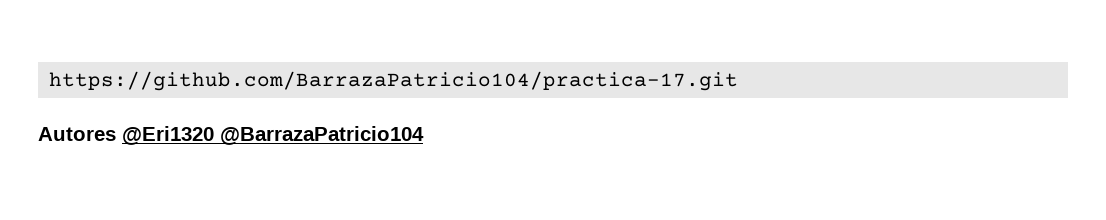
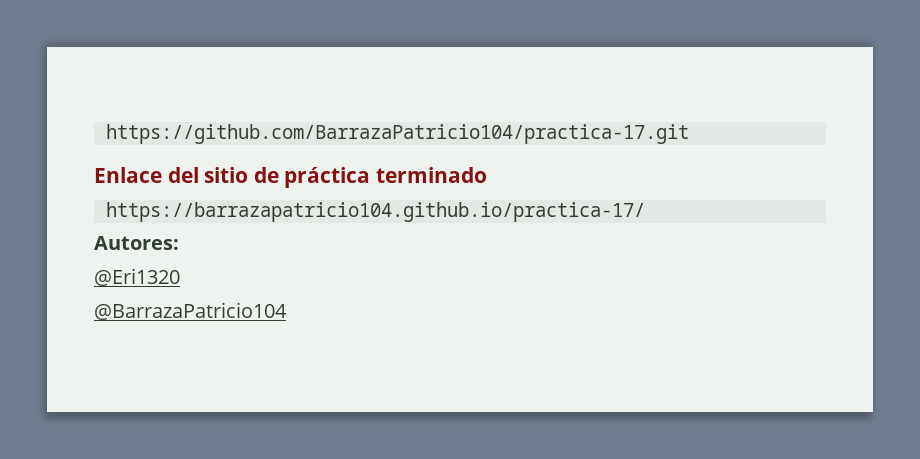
- Autores @Eri1320 @BarrazaPatricio104
+ Enlace del sitio de práctica terminado
+ https://barrazapatricio104.github.io/practica-17/
+ Autores:
+ @Eri1320
+ @BarrazaPatricio104

